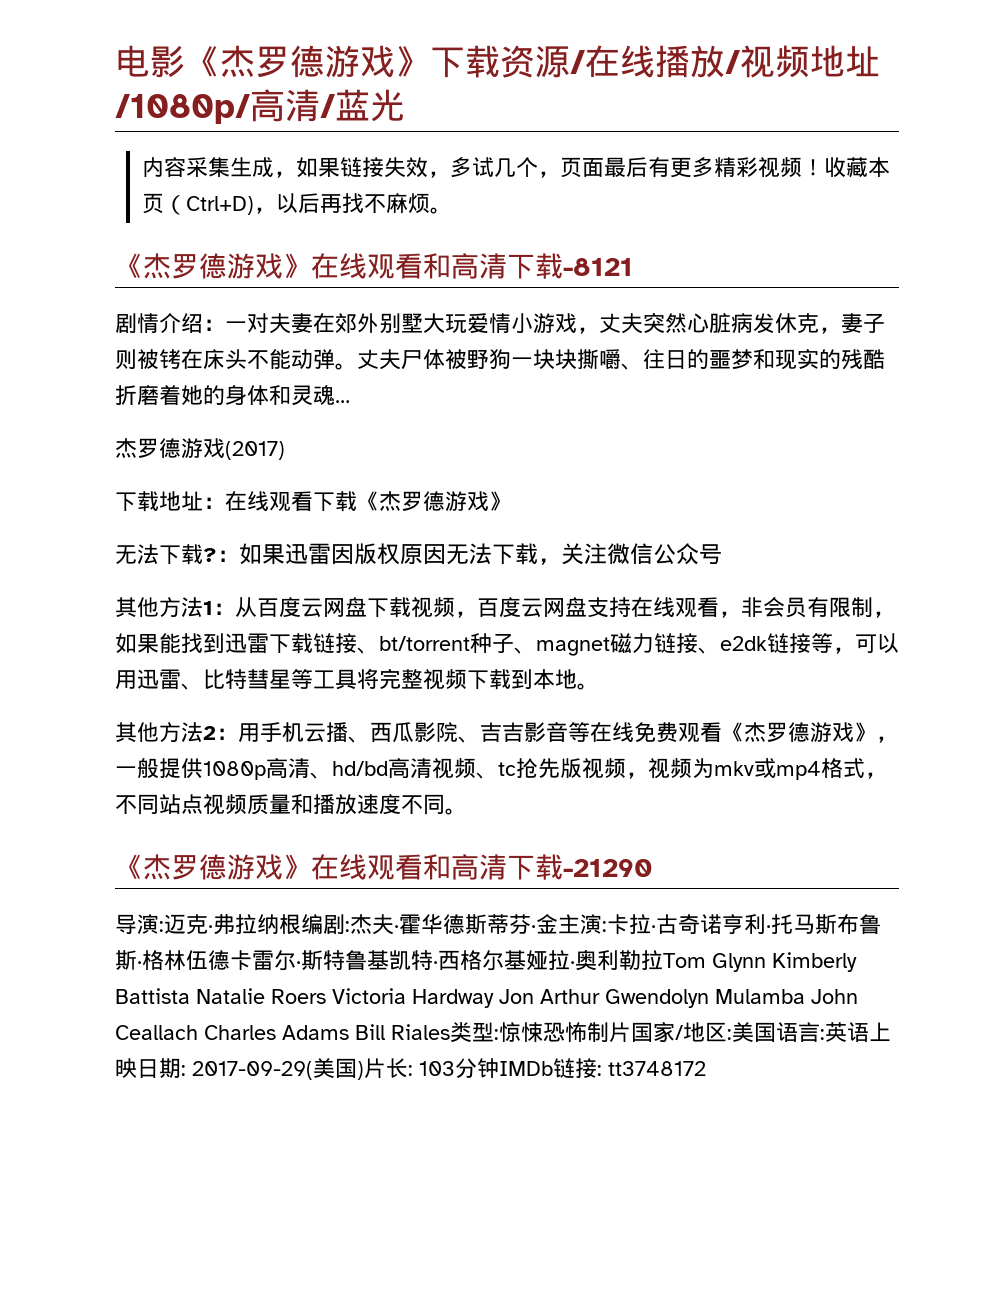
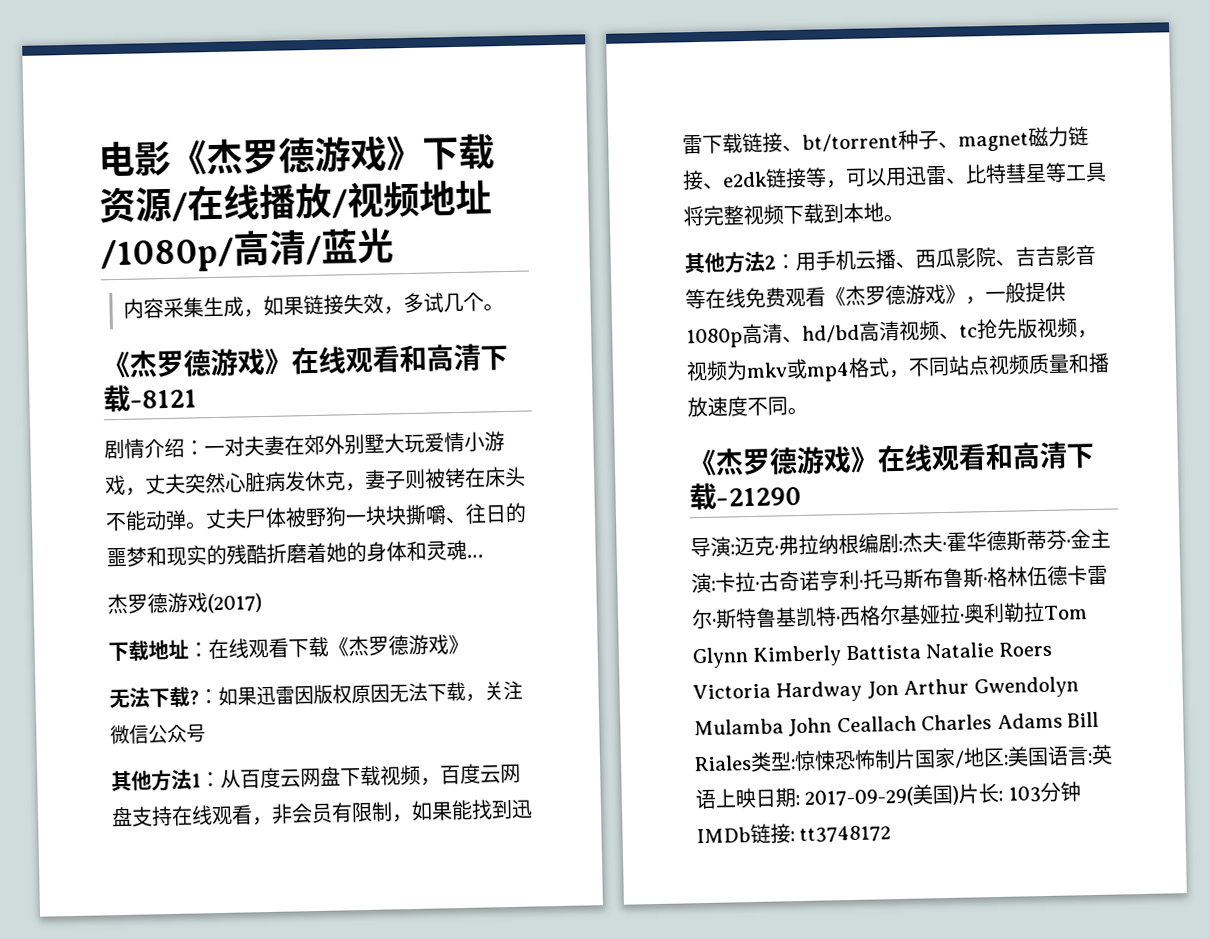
- 内容采集生成，如果链接失效，多试几个，页面最后有更多精彩视频！收藏本页（Ctrl+D)，以后再找不麻烦。
+ 内容采集生成，如果链接失效，多试几个。

